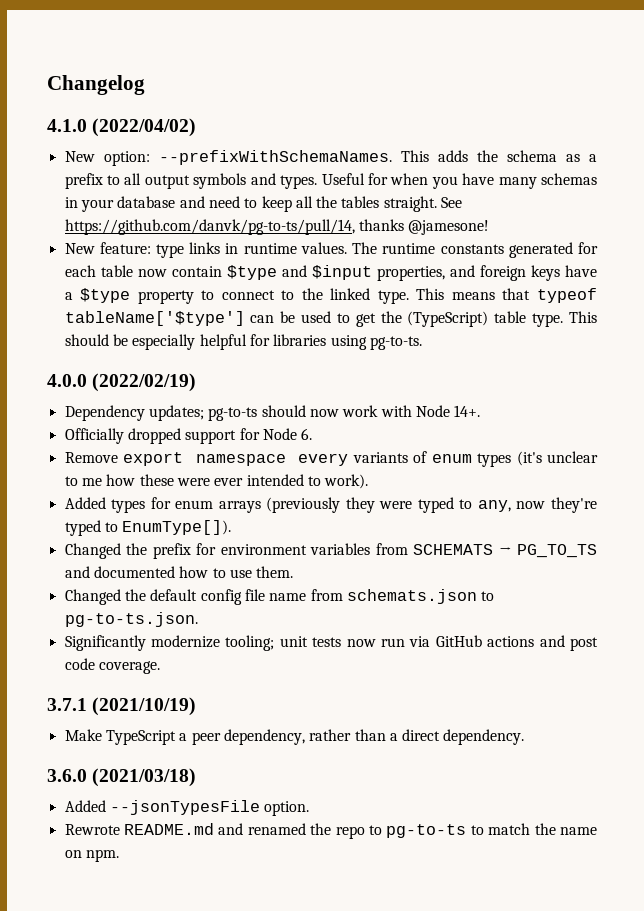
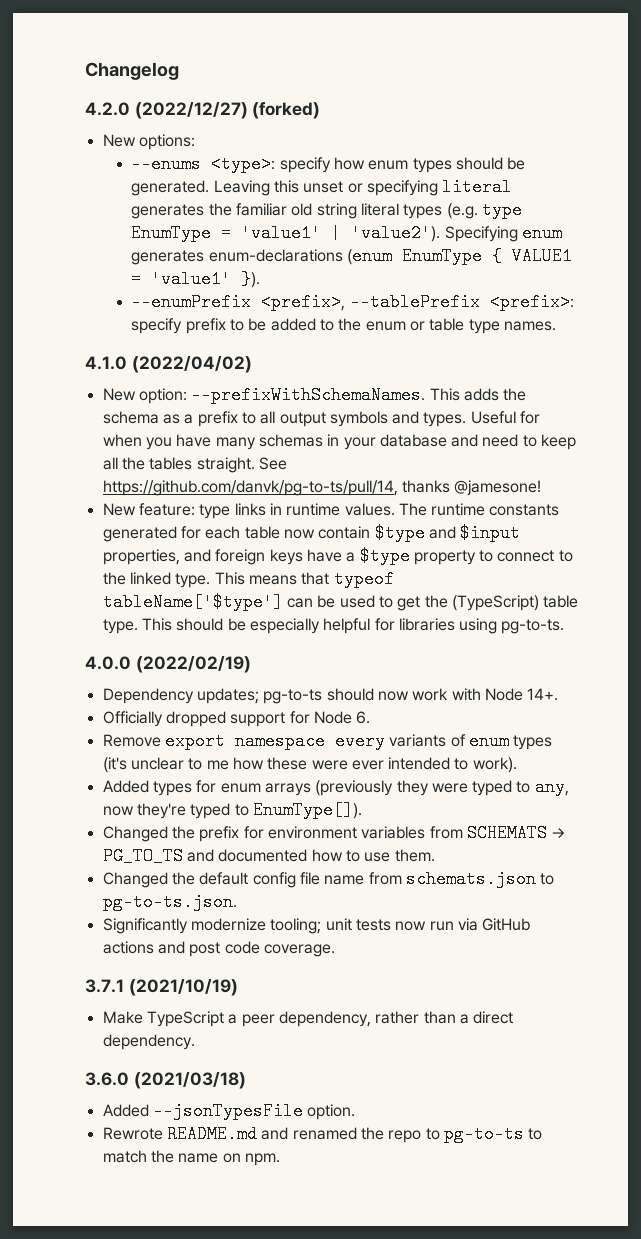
+ 4.2.0 (2022/12/27) (forked)
+ New options:
+ --enums <type>: specify how enum types should be generated. Leaving this unset or specifying literal generates the familiar old string literal types (e.g. type EnumType = 'value1' | 'value2'). Specifying enum generates enum-declarations (enum EnumType { VALUE1 = 'value1' }).
+ --enumPrefix <prefix>, --tablePrefix <prefix>: specify prefix to be added to the enum or table type names.

